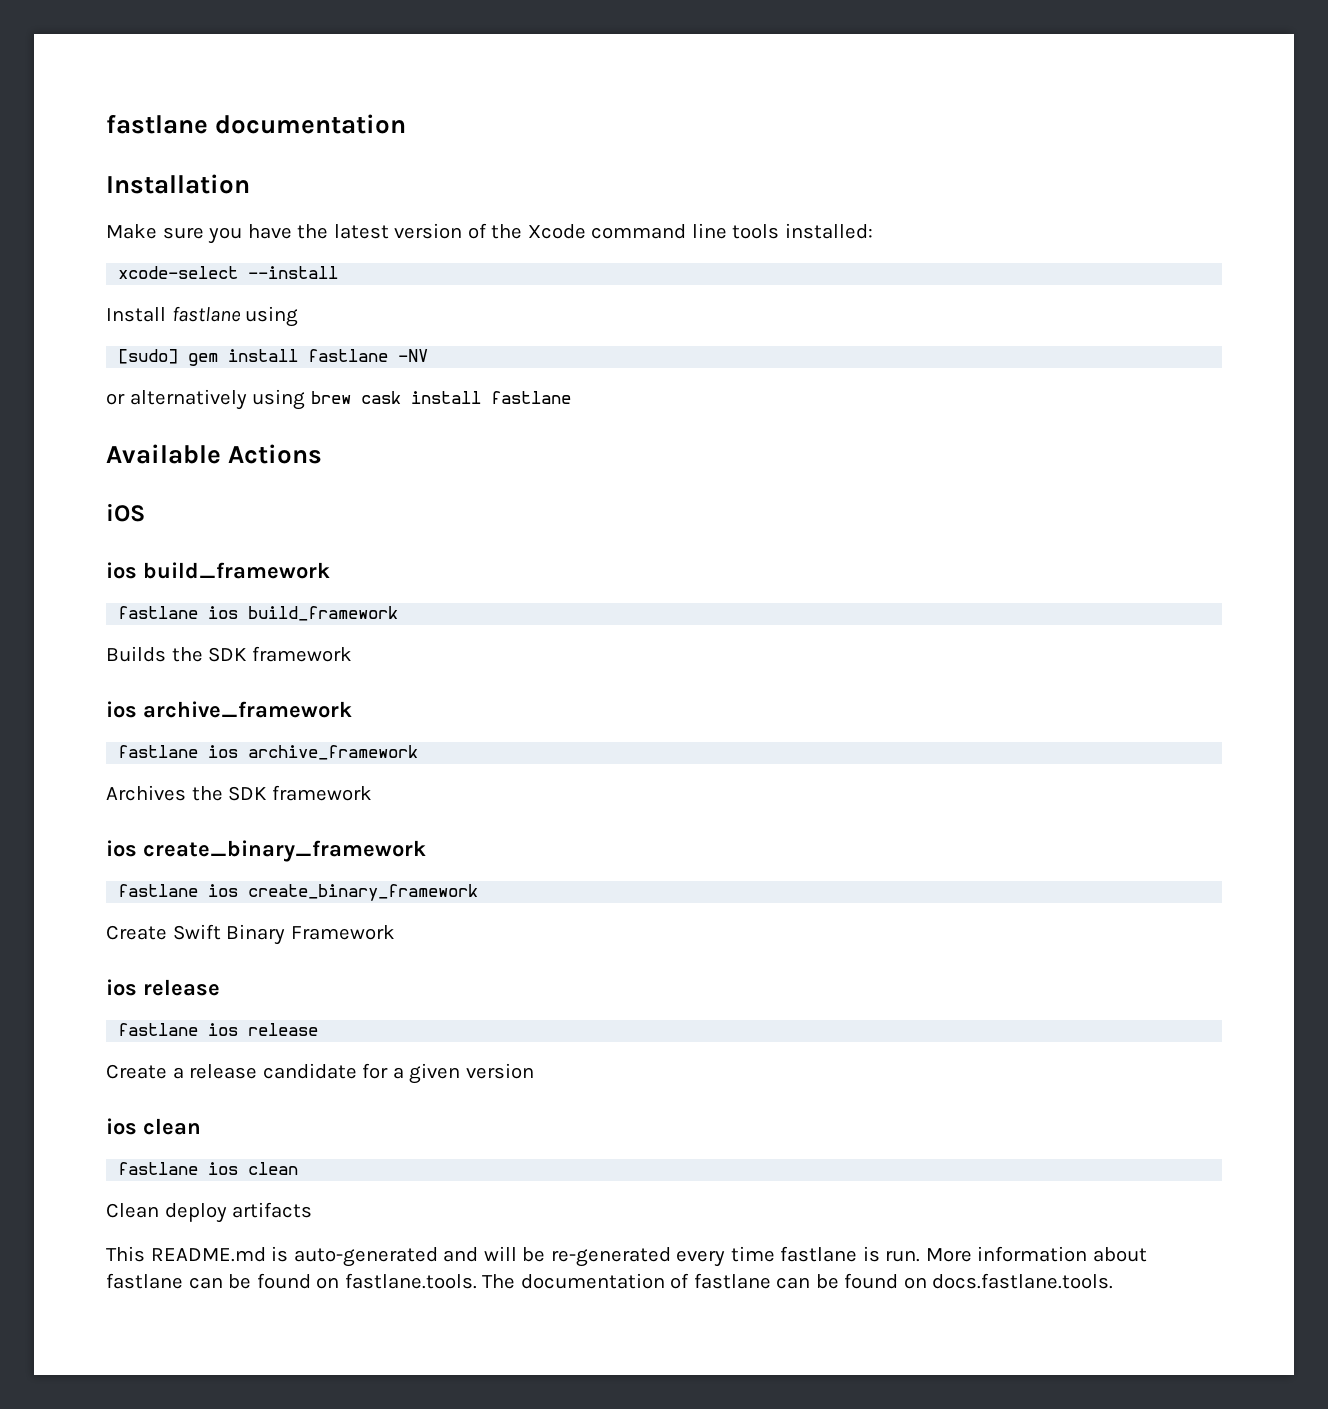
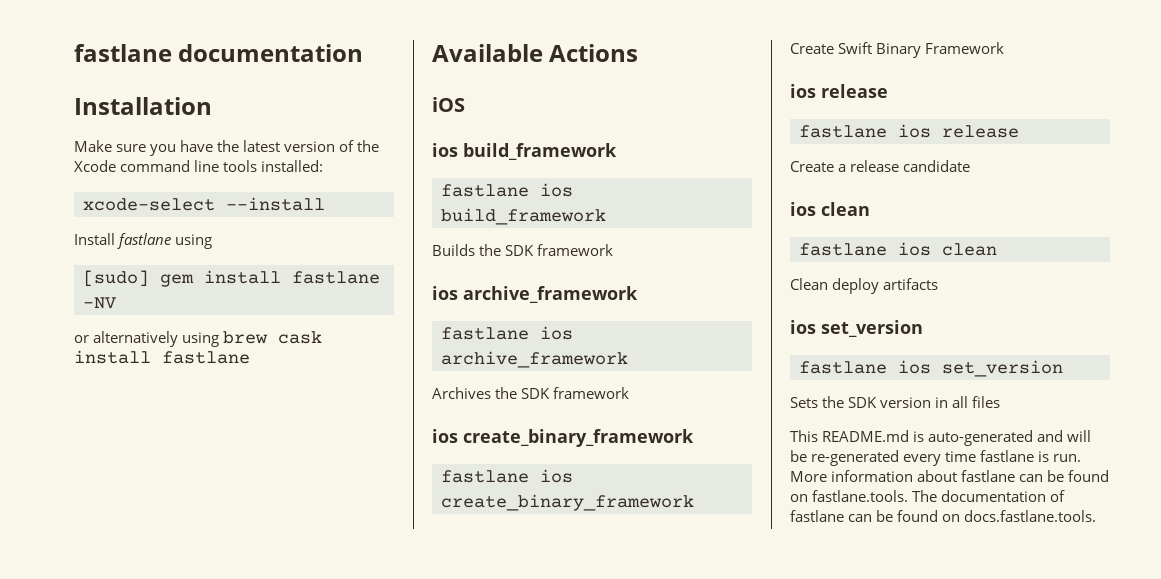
- Create a release candidate for a given version
+ Create a release candidate
  Clean deploy artifacts
+ ios set_version
+ fastlane ios set_version
+ Sets the SDK version in all files

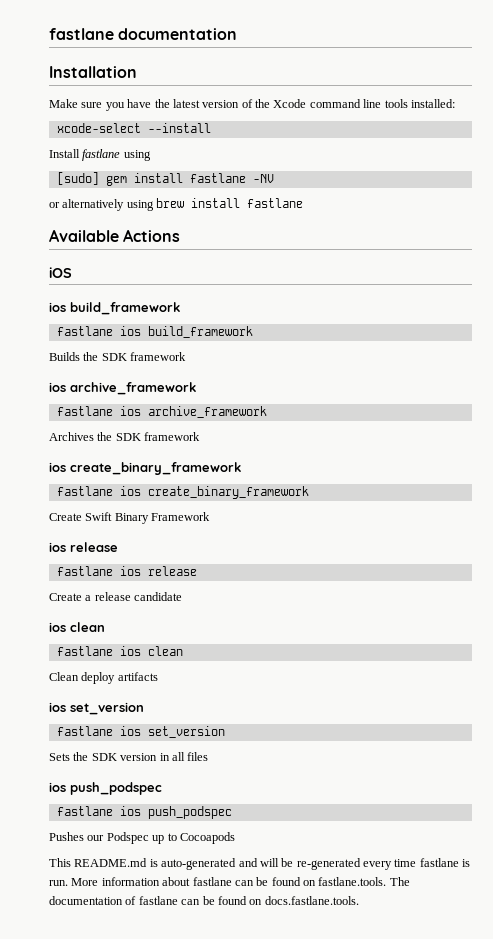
- or alternatively using brew cask install fastlane
+ or alternatively using brew install fastlane
  Sets the SDK version in all files
+ ios push_podspec
+ fastlane ios push_podspec
+ Pushes our Podspec up to Cocoapods

